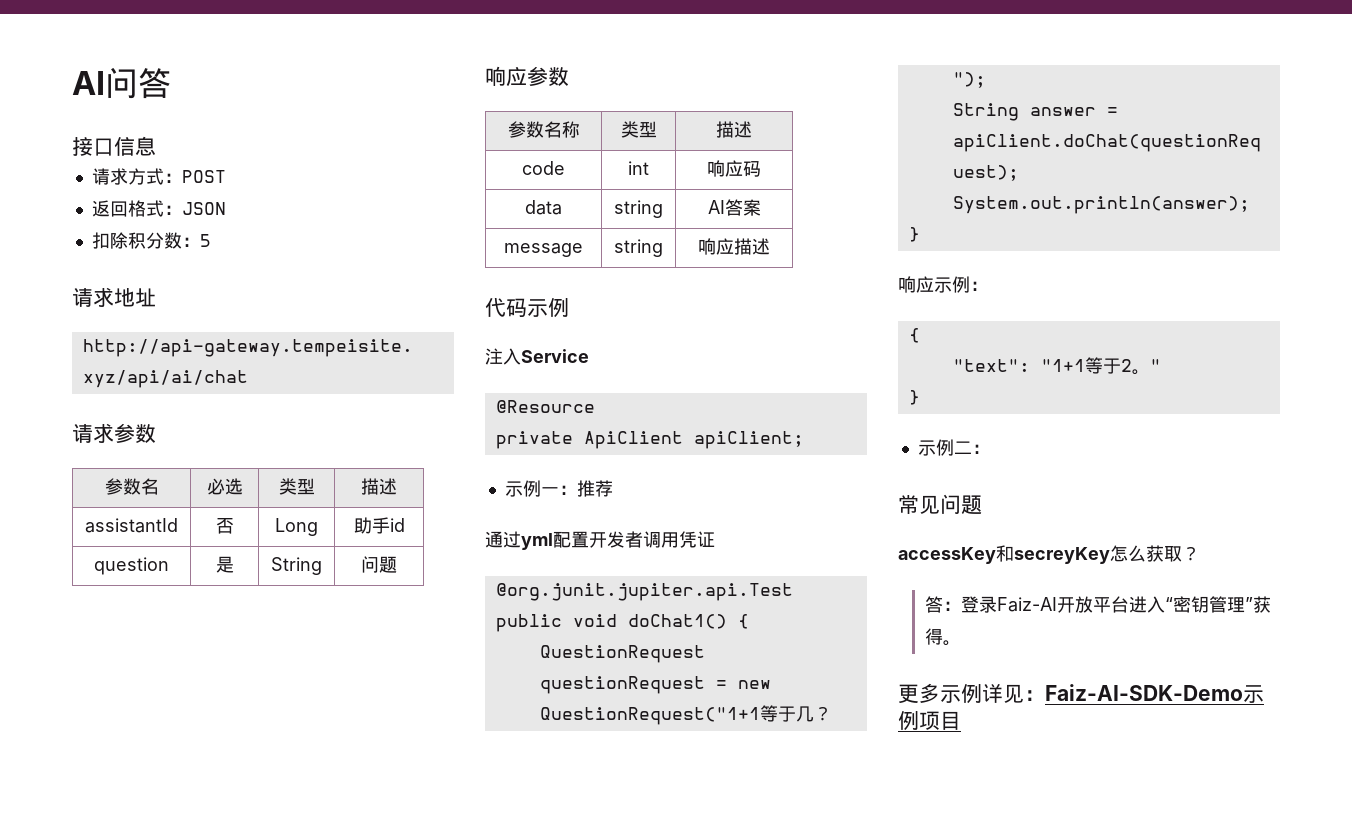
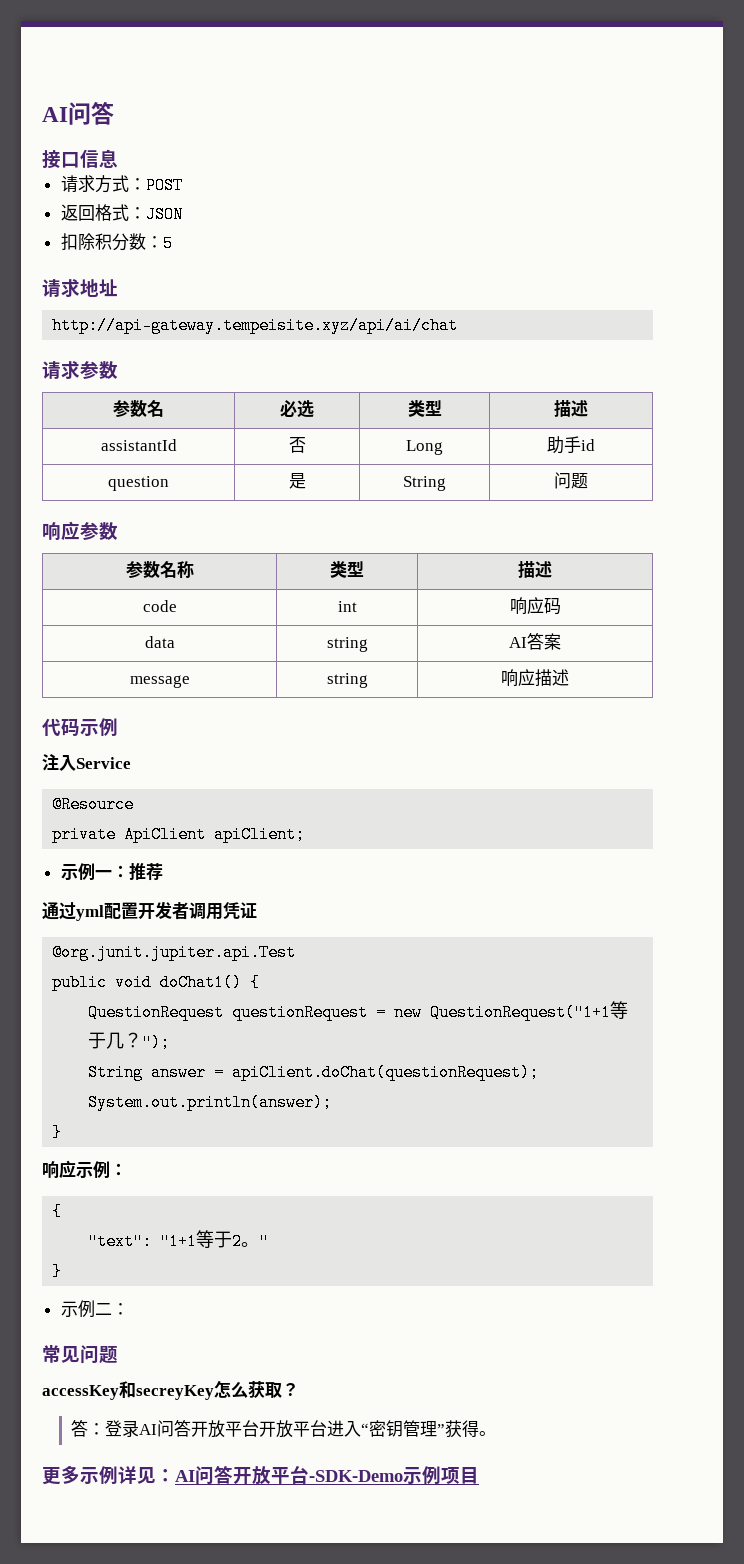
- 答：登录Faiz-AI开放平台进入“密钥管理”获得。
+ 答：登录AI问答开放平台开放平台进入“密钥管理”获得。
- 更多示例详见：Faiz-AI-SDK-Demo示例项目
+ 更多示例详见：AI问答开放平台-SDK-Demo示例项目

